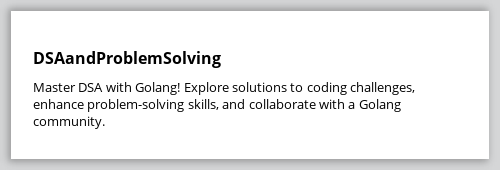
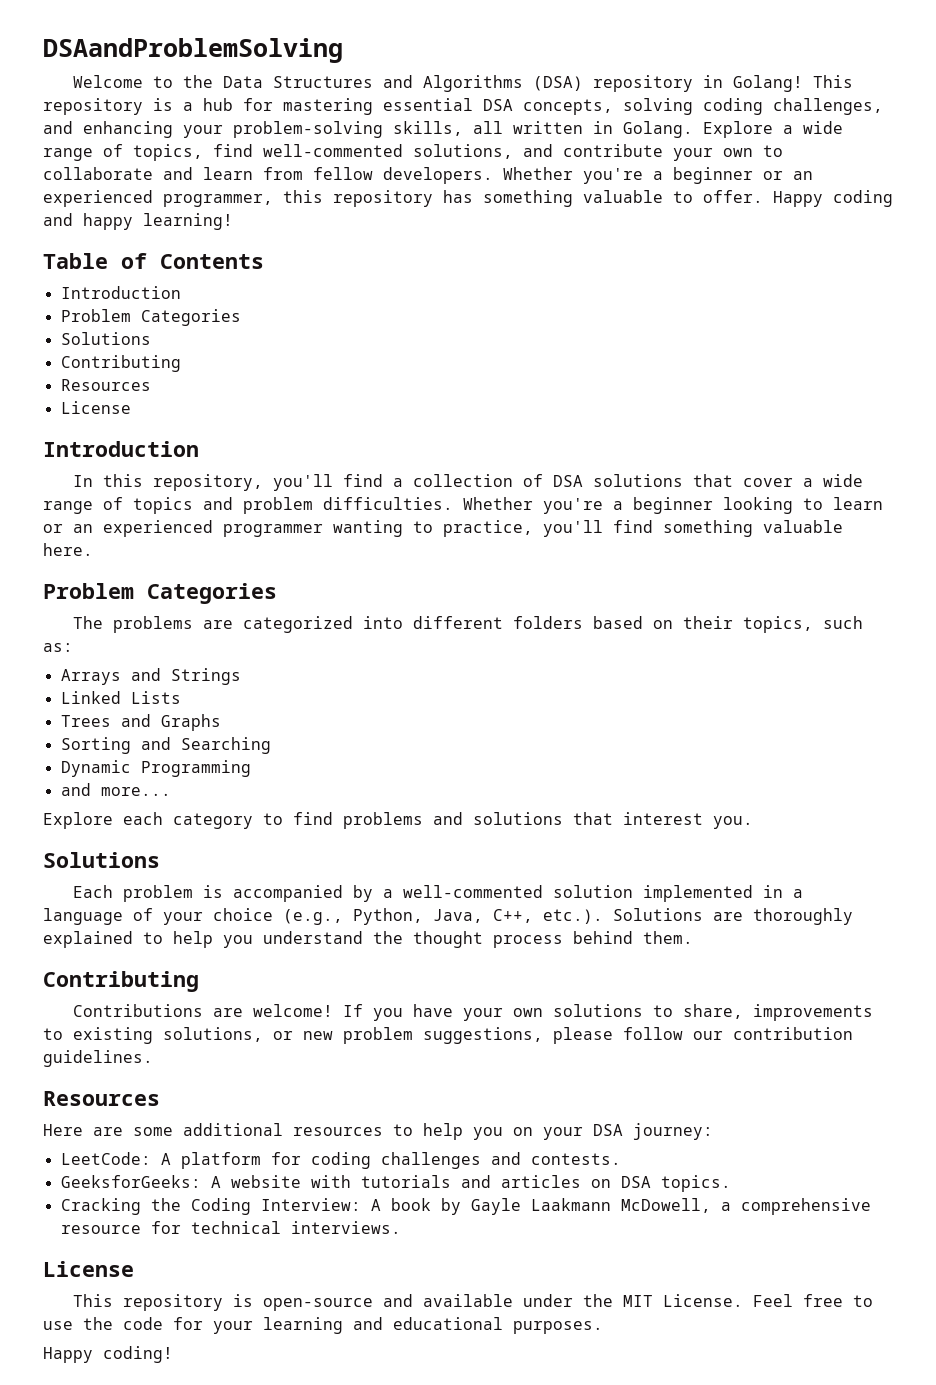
- Master DSA with Golang! Explore solutions to coding challenges, enhance problem-solving skills, and collaborate with a Golang community.
+ Welcome to the Data Structures and Algorithms (DSA) repository in Golang! This repository is a hub for mastering essential DSA concepts, solving coding challenges, and enhancing your problem-solving skills, all written in Golang. Explore a wide range of topics, find well-commented solutions, and contribute your own to collaborate and learn from fellow developers. Whether you're a beginner or an experienced programmer, this repository has something valuable to offer. Happy coding and happy learning!
+ Table of Contents
+ Introduction
+ Problem Categories
+ Solutions
+ Contributing
+ Resources
+ License
+ Introduction
+ In this repository, you'll find a collection of DSA solutions that cover a wide range of topics and problem difficulties. Whether you're a beginner looking to learn or an experienced programmer wanting to practice, you'll find something valuable here.
+ Problem Categories
+ The problems are categorized into different folders based on their topics, such as:
+ Arrays and Strings
+ Linked Lists
+ Trees and Graphs
+ Sorting and Searching
+ Dynamic Programming
+ and more...
+ Explore each category to find problems and solutions that interest you.
+ Solutions
+ Each problem is accompanied by a well-commented solution implemented in a language of your choice (e.g., Python, Java, C++, etc.). Solutions are thoroughly explained to help you understand the thought process behind them.
+ Contributing
+ Contributions are welcome! If you have your own solutions to share, improvements to existing solutions, or new problem suggestions, please follow our contribution guidelines.
+ Resources
+ Here are some additional resources to help you on your DSA journey:
+ LeetCode: A platform for coding challenges and contests.
+ GeeksforGeeks: A website with tutorials and articles on DSA topics.
+ Cracking the Coding Interview: A book by Gayle Laakmann McDowell, a comprehensive resource for technical interviews.
+ License
+ This repository is open-source and available under the MIT License. Feel free to use the code for your learning and educational purposes.
+ Happy coding!

